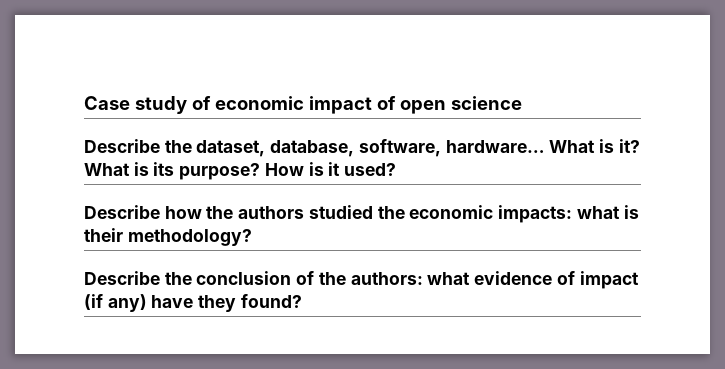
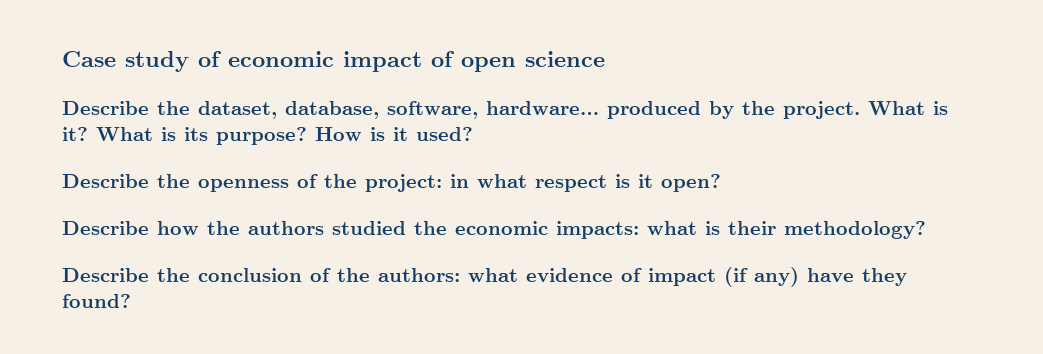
- Describe the dataset, database, software, hardware…
+ Describe the dataset, database, software, hardware… produced by the project.
+ Describe the openness of the project: in what respect is it open?

